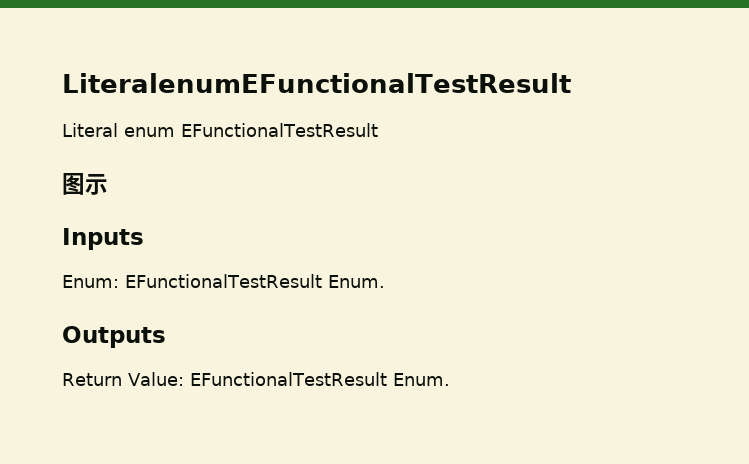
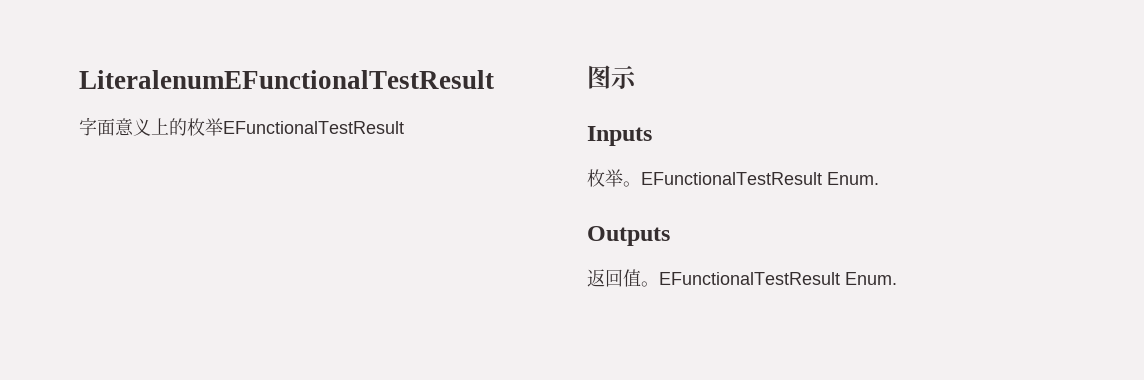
- Literal enum EFunctionalTestResult
+ 字面意义上的枚举EFunctionalTestResult
- Enum: EFunctionalTestResult Enum.
+ 枚举。EFunctionalTestResult Enum.
- Return Value: EFunctionalTestResult Enum.
+ 返回值。EFunctionalTestResult Enum.

